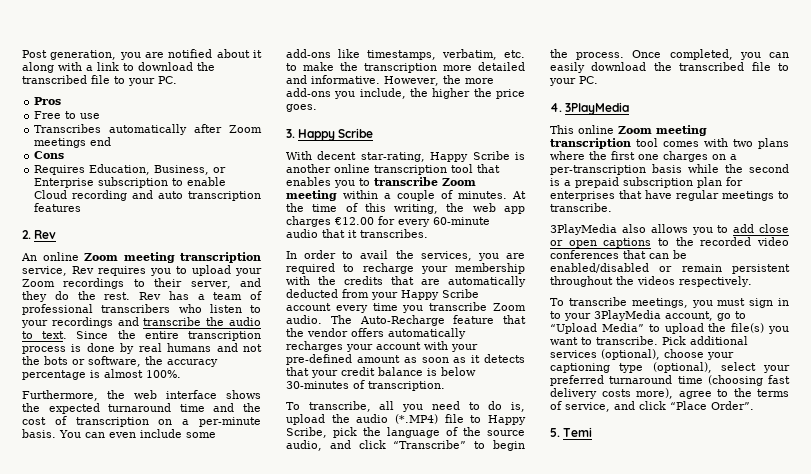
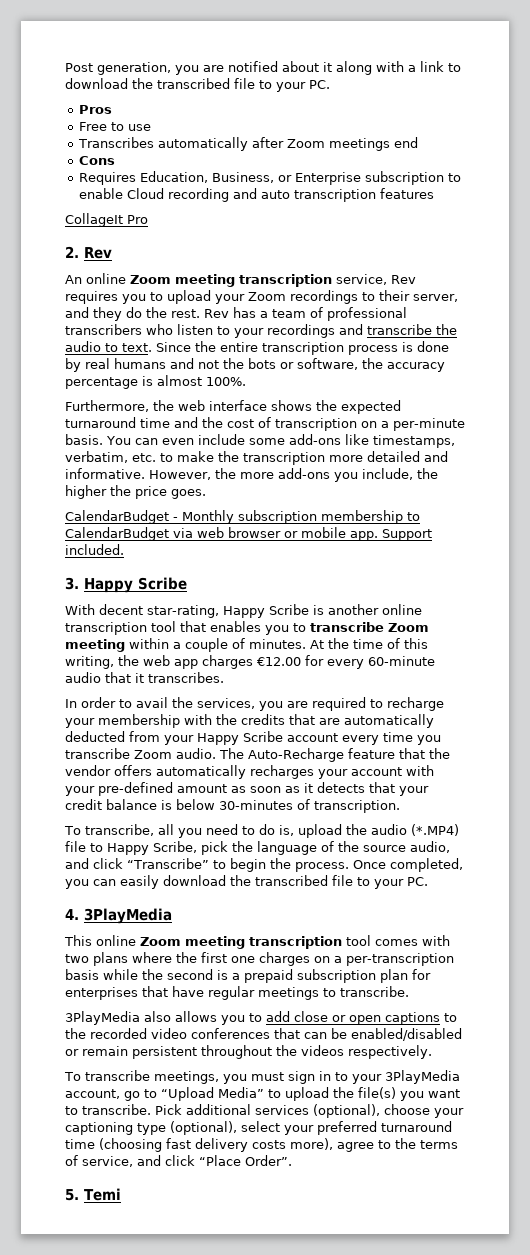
+ CollageIt Pro
+ CalendarBudget - Monthly subscription membership to CalendarBudget via web browser or mobile app. Support included.

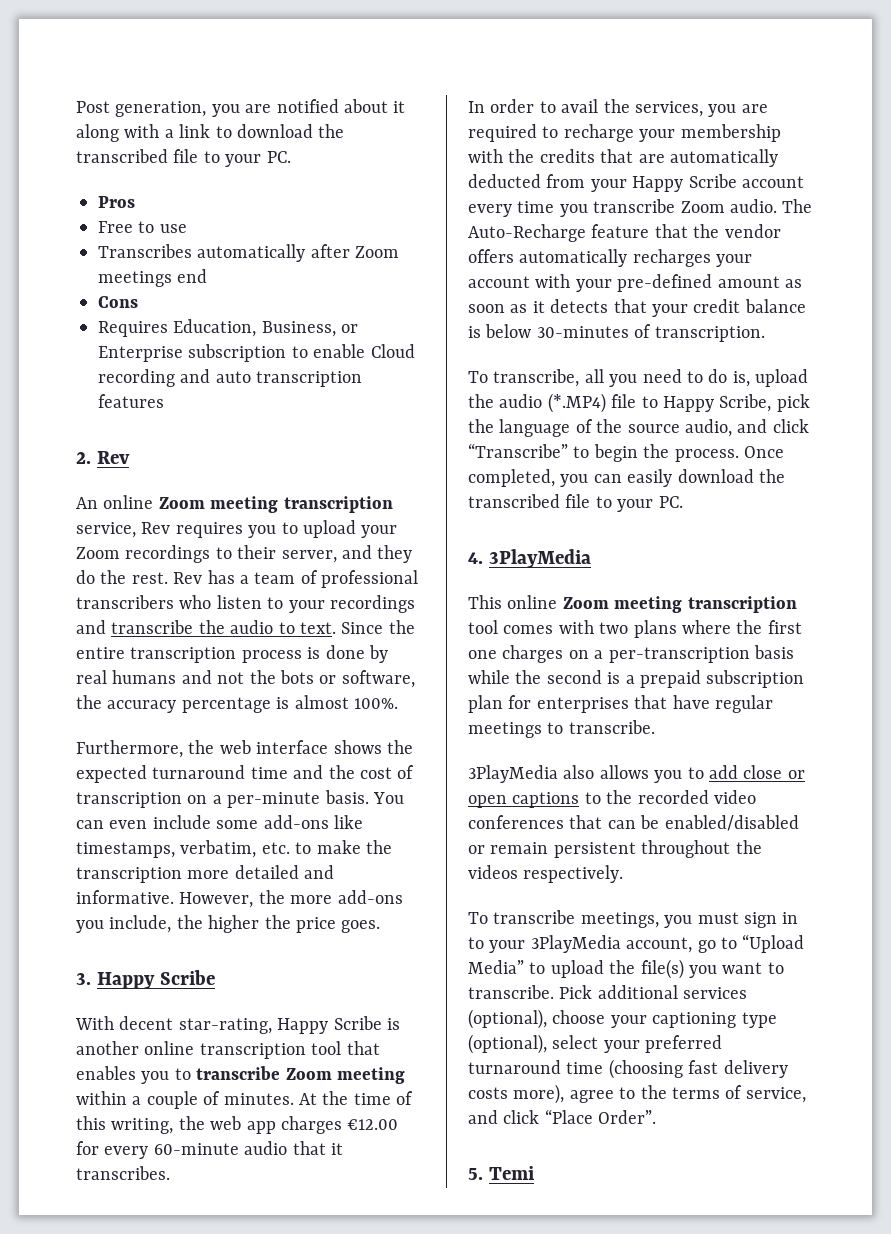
- CollageIt Pro
- CalendarBudget - Monthly subscription membership to CalendarBudget via web browser or mobile app. Support included.

